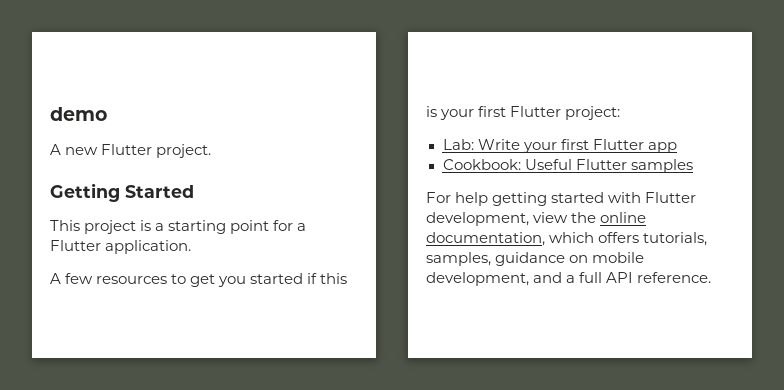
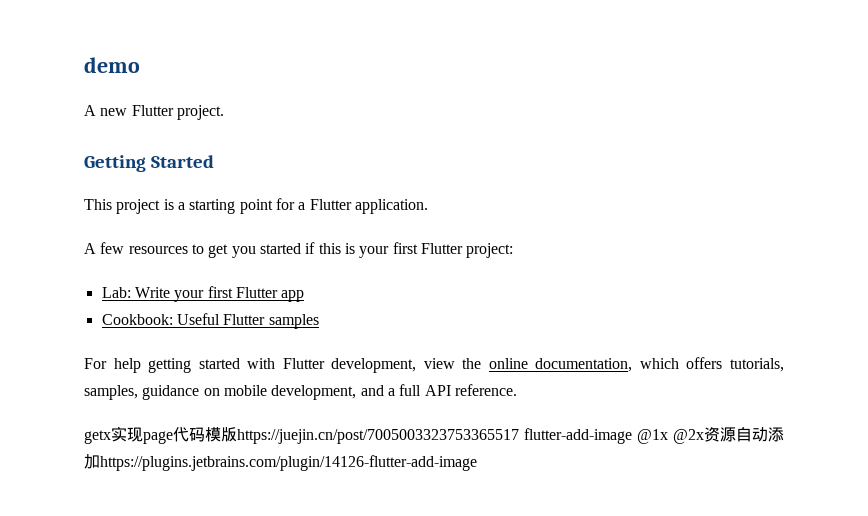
+ getx实现page代码模版https://juejin.cn/post/7005003323753365517 flutter-add-image @1x @2x资源自动添加https://plugins.jetbrains.com/plugin/14126-flutter-add-image

